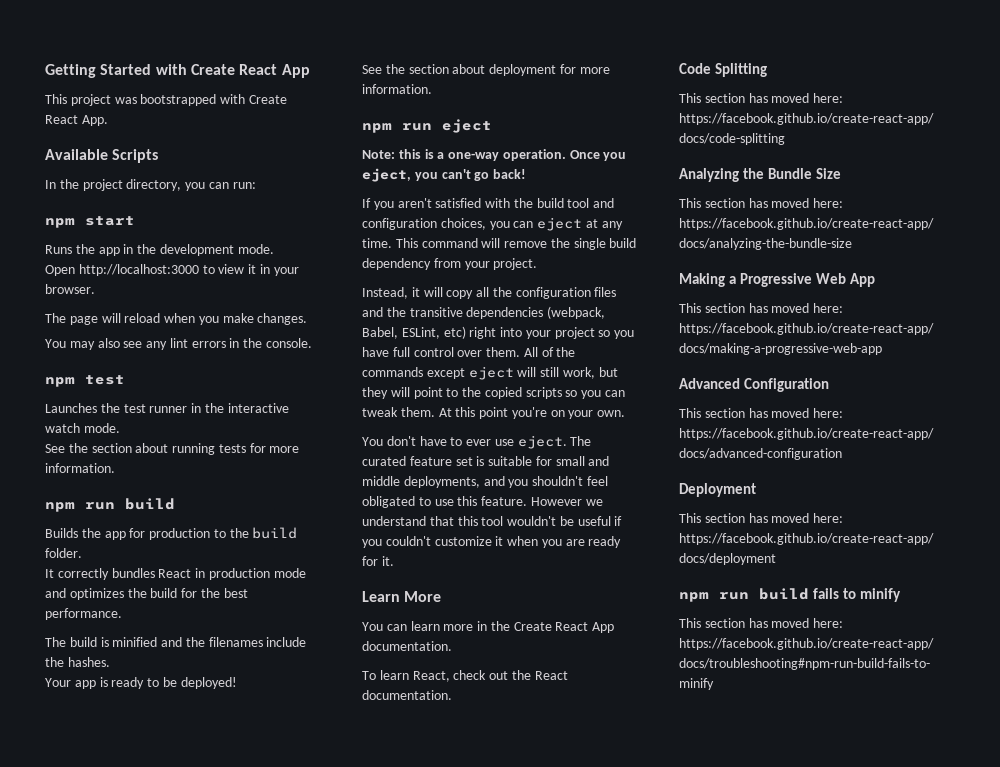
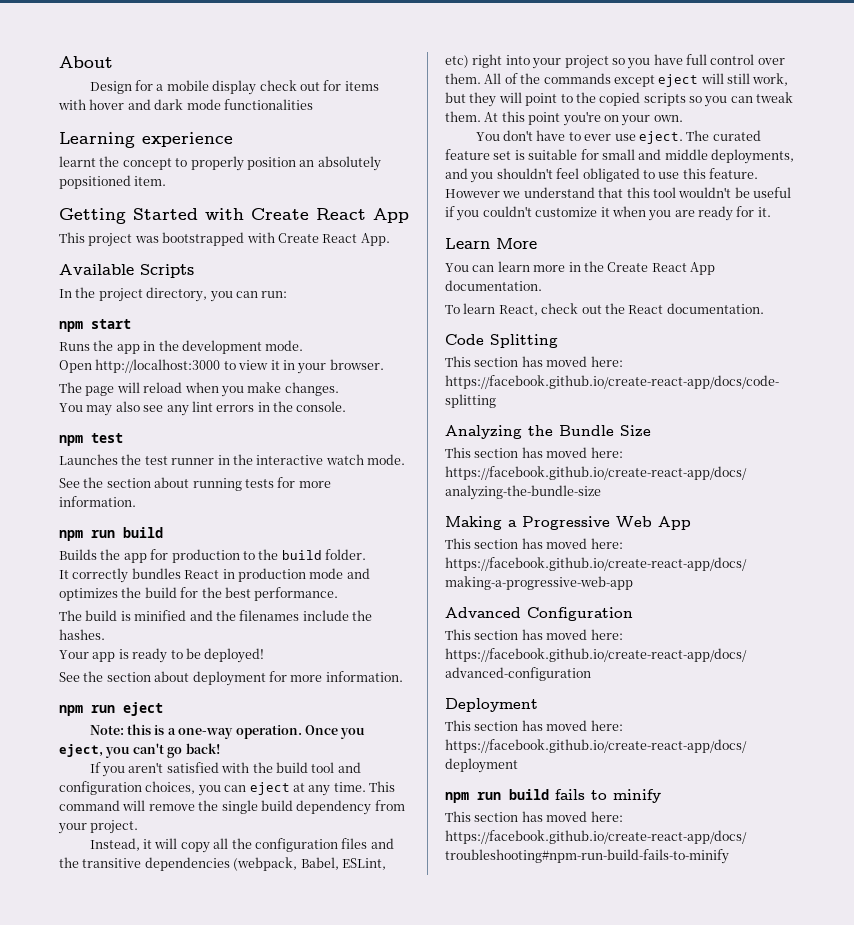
+ About
+ Design for a mobile display check out for items with hover and dark mode functionalities
+ Learning experience
+ learnt the concept to properly position an absolutely popsitioned item.

